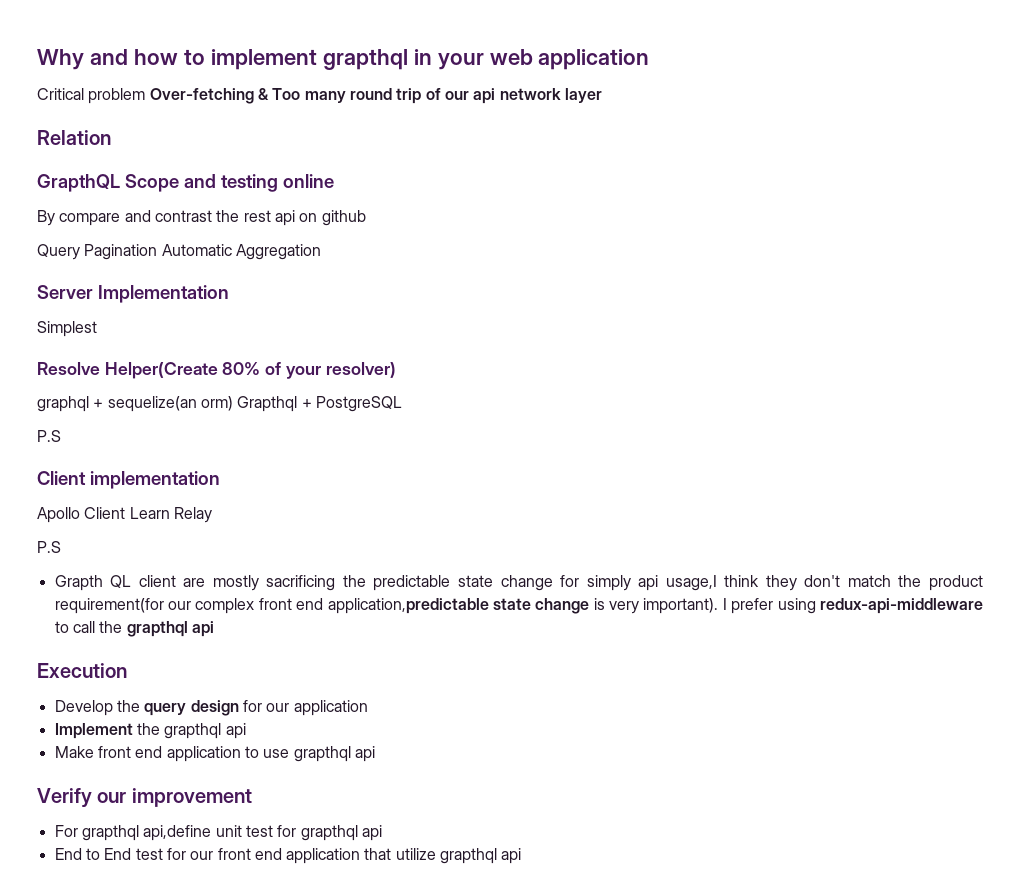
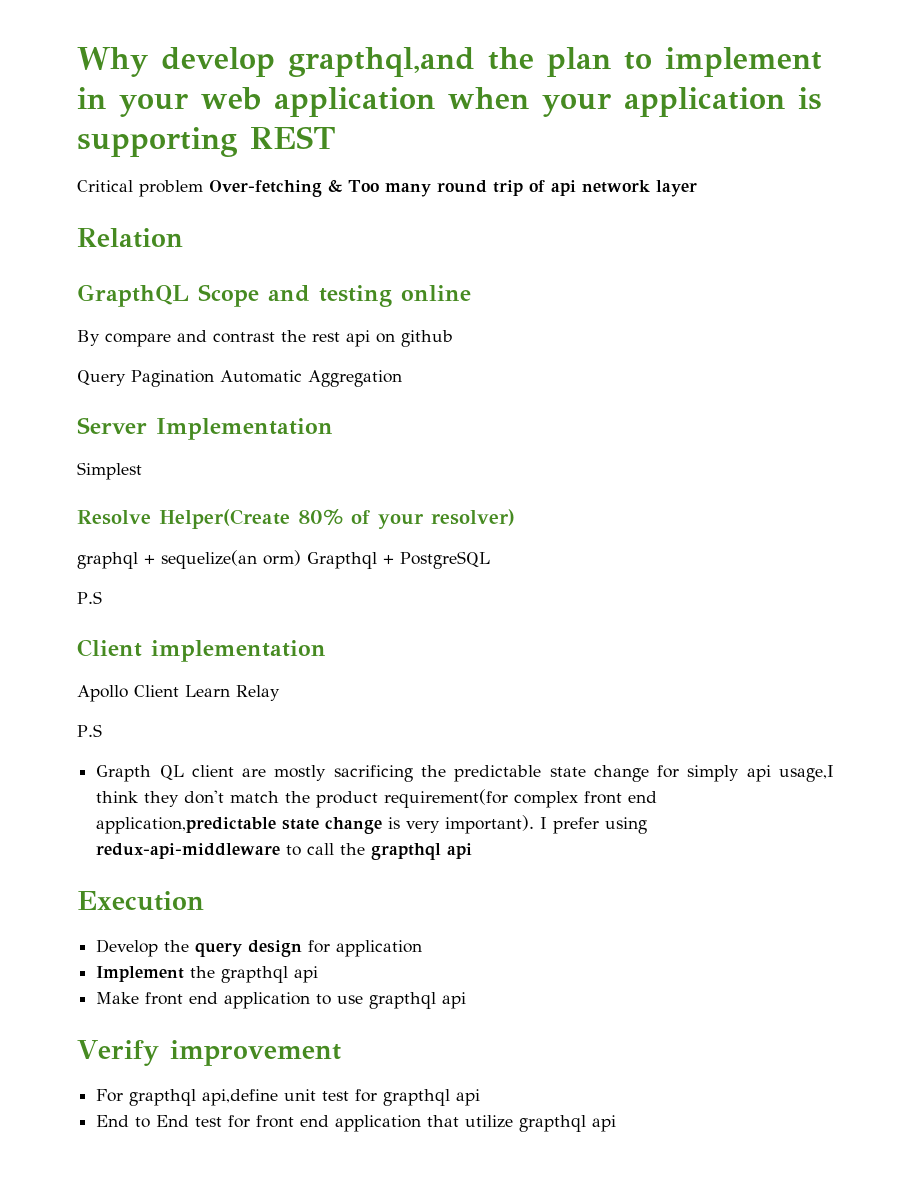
- Why and how to implement grapthql in your web application
+ Why develop grapthql,and the plan to implement in your web application when your application is supporting REST
- Critical problem Over-fetching & Too many round trip of our api network layer
+ Critical problem Over-fetching & Too many round trip of api network layer
- Grapth QL client are mostly sacrificing the predictable state change for simply api usage,I think they don't match the product requirement(for our complex front end application,predictable state change is very important).
+ Grapth QL client are mostly sacrificing the predictable state change for simply api usage,I think they don't match the product requirement(for complex front end application,predictable state change is very important).
- Develop the query design for our application
+ Develop the query design for application
- Verify our improvement
+ Verify improvement
- End to End test for our front end application that utilize grapthql api
+ End to End test for front end application that utilize grapthql api

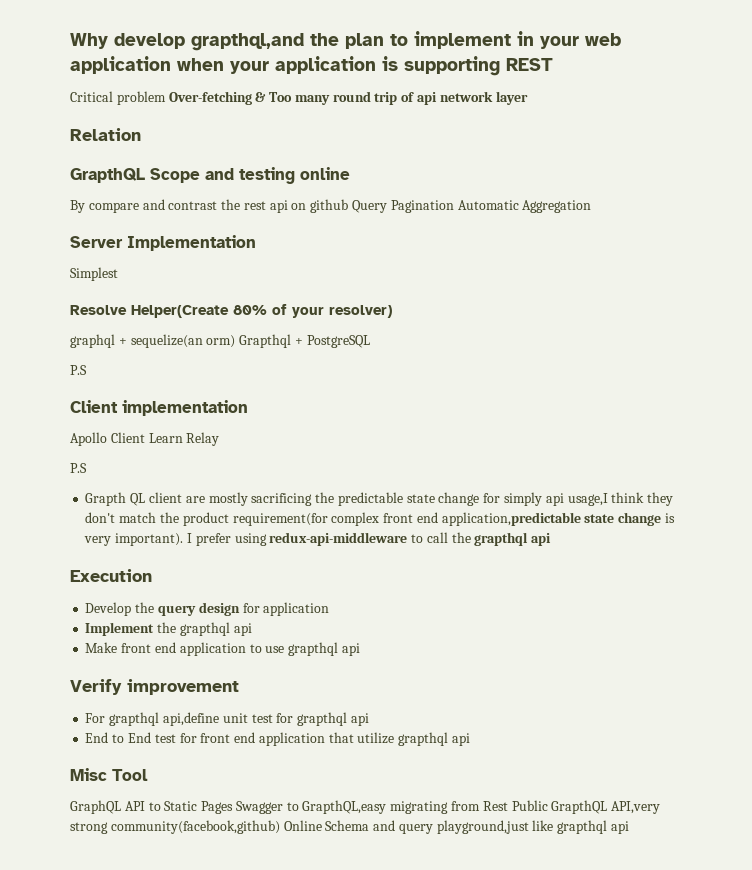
- By compare and contrast the rest api on github
- Query Pagination Automatic Aggregation
+ By compare and contrast the rest api on github Query Pagination Automatic Aggregation
+ Misc Tool
+ GraphQL API to Static Pages Swagger to GrapthQL,easy migrating from Rest Public GrapthQL API,very strong community(facebook,github) Online Schema and query playground,just like grapthql api

